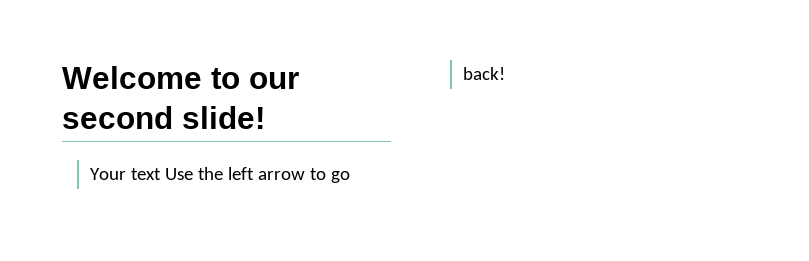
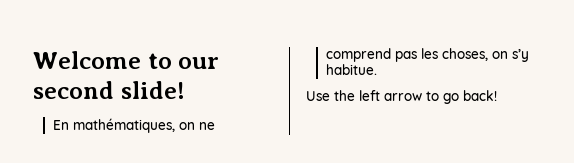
- Your text Use the left arrow to go back!
+ En mathématiques, on ne comprend pas les choses, on s’y habitue.
+ Use the left arrow to go back!

